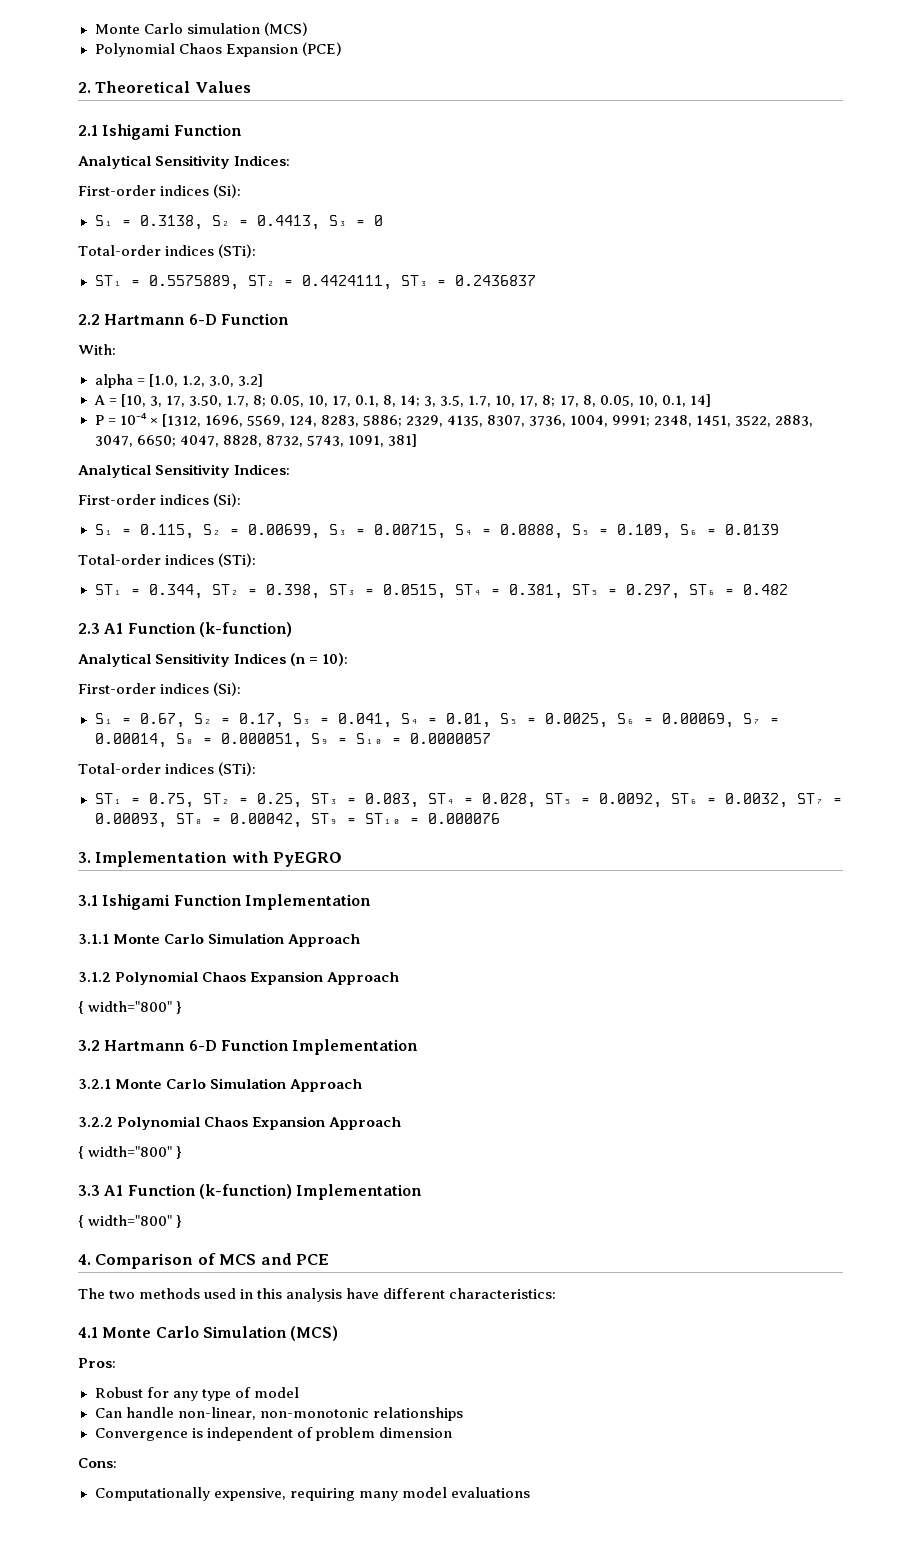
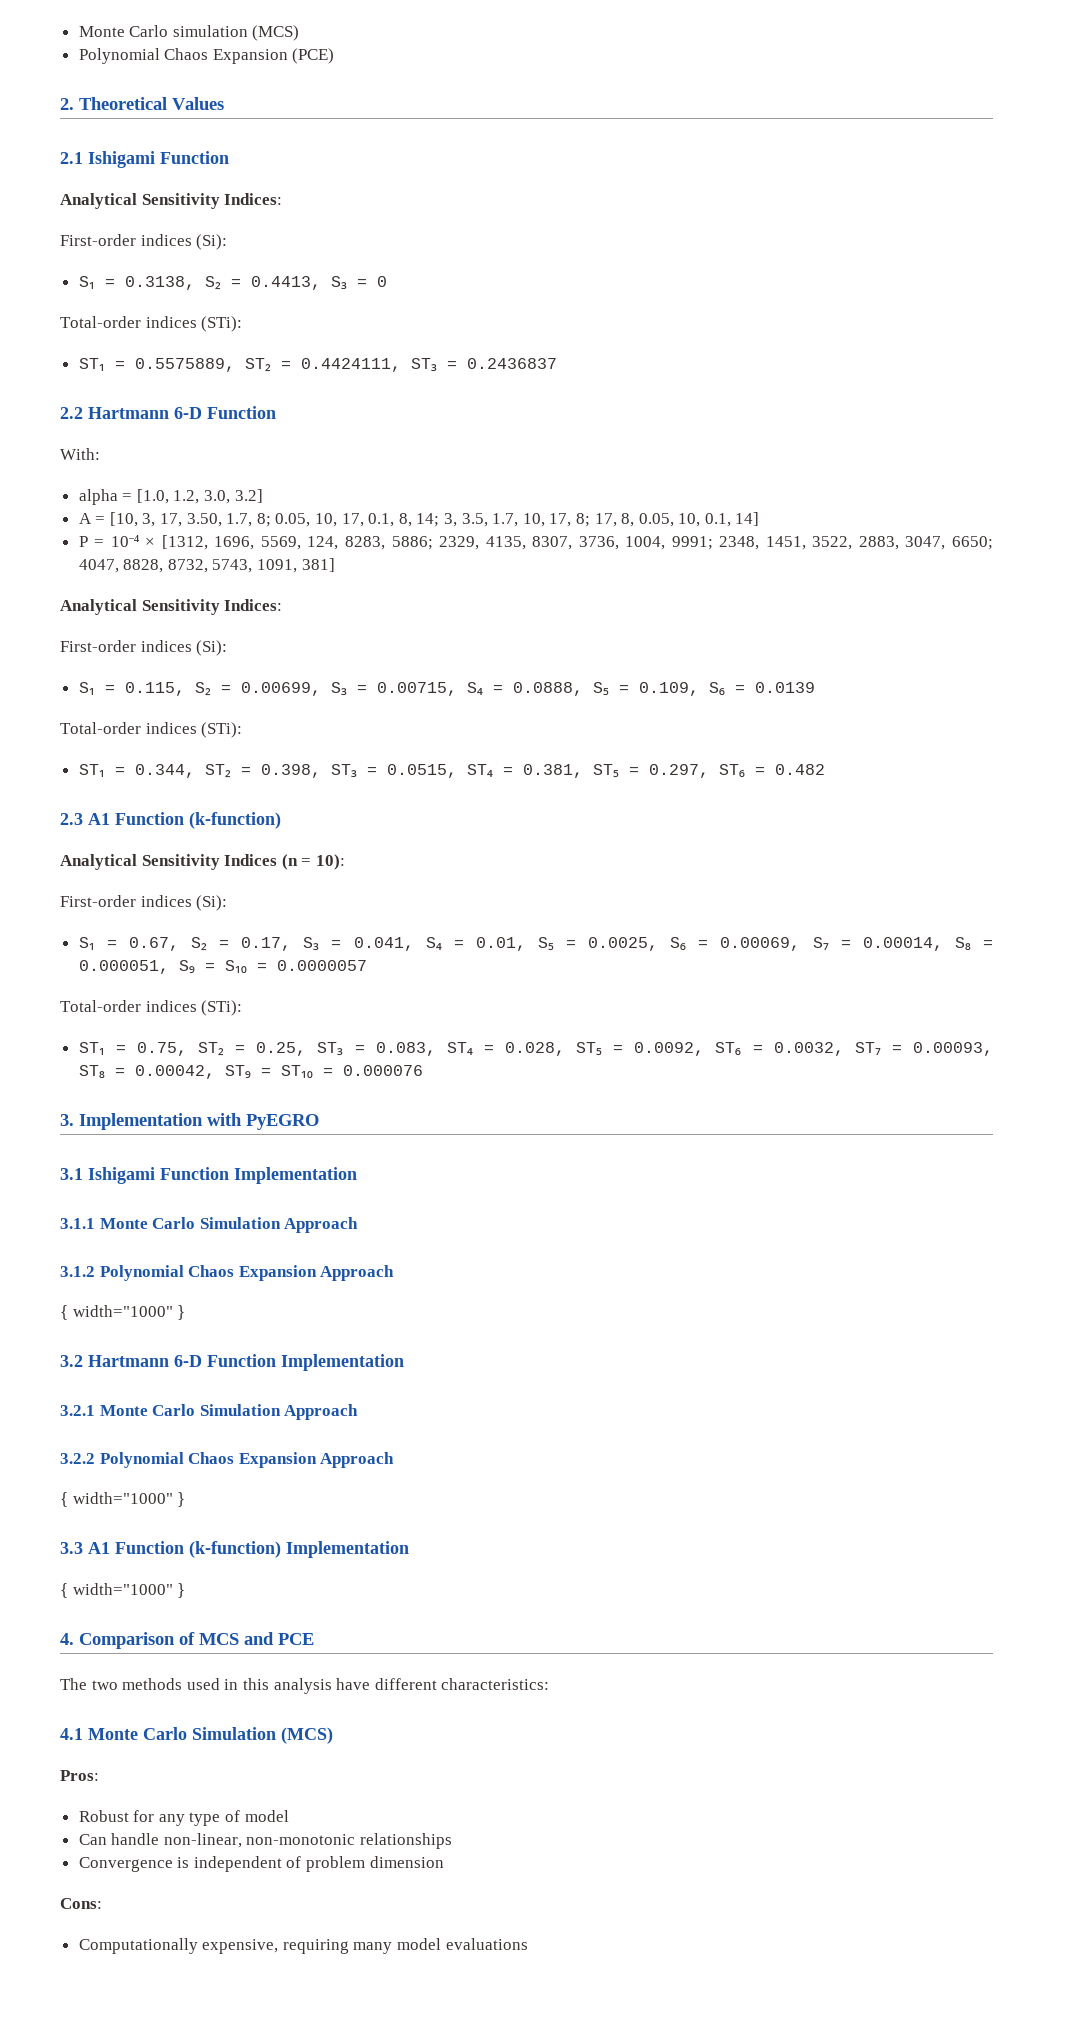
  3.1.2 Polynomial Chaos Expansion Approach
- { width="800" }
+ { width="1000" }
  3.2.2 Polynomial Chaos Expansion Approach
- { width="800" }
+ { width="1000" }
  3.3 A1 Function (k-function) Implementation
- { width="800" }
+ { width="1000" }

